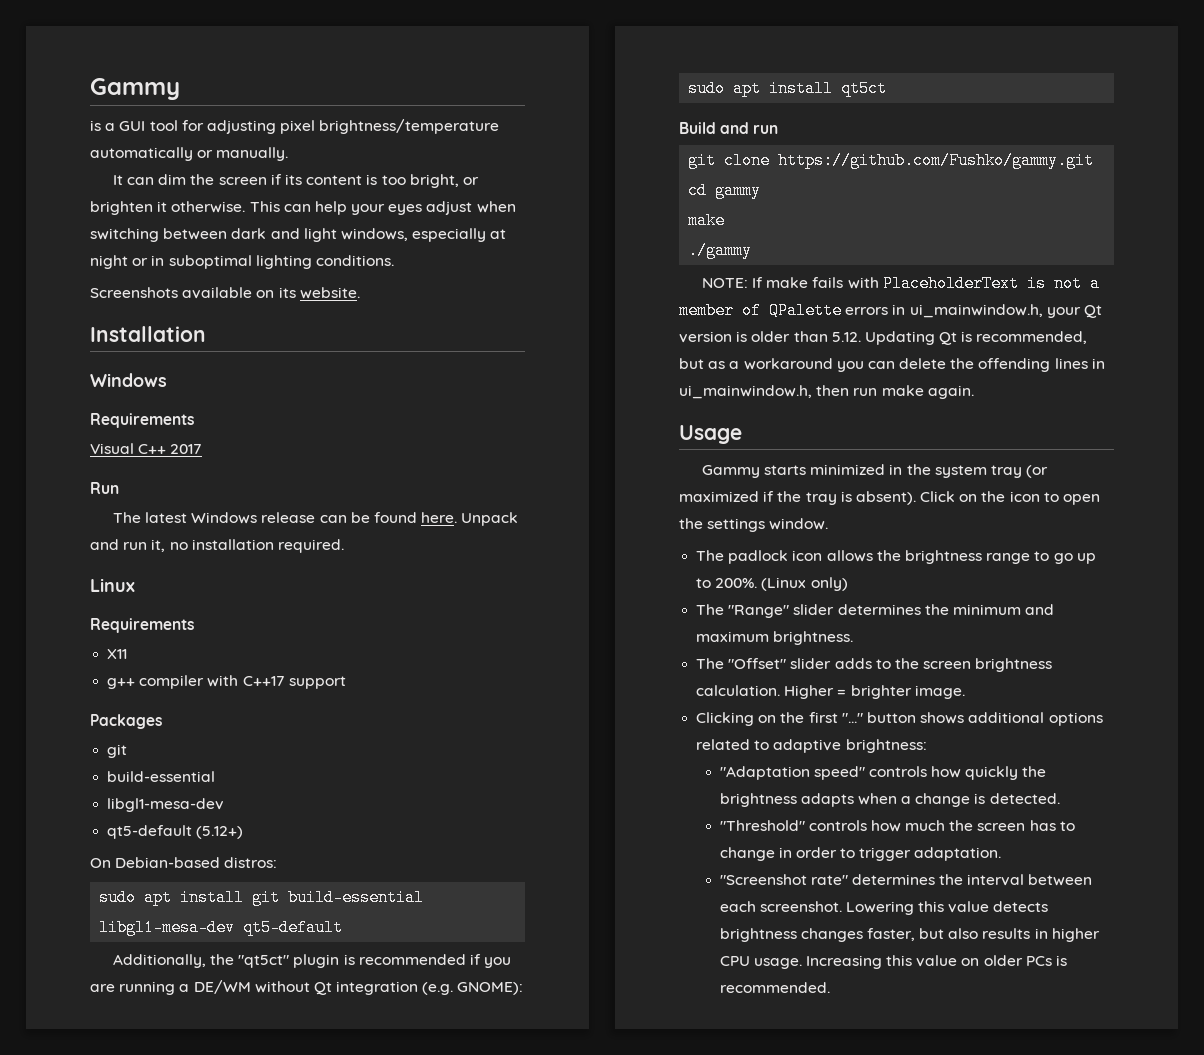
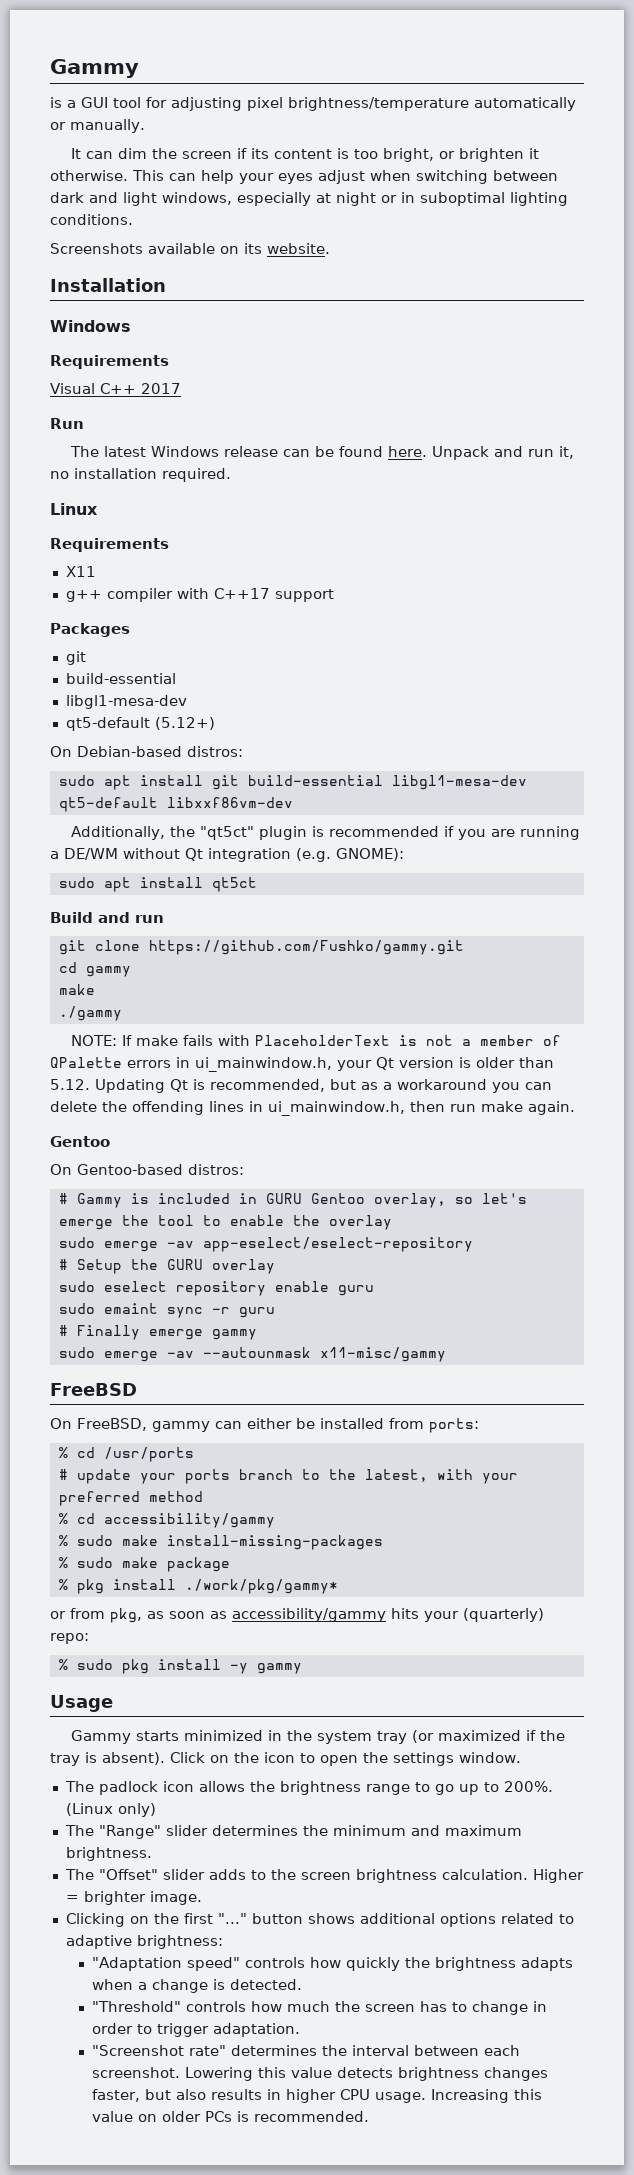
- sudo apt install git build-essential libgl1-mesa-dev qt5-default
+ sudo apt install git build-essential libgl1-mesa-dev qt5-default libxxf86vm-dev
  NOTE: If make fails with PlaceholderText is not a member of QPalette errors in ui_mainwindow.h, your Qt version is older than 5.12. Updating Qt is recommended, but as a workaround you can delete the offending lines in ui_mainwindow.h, then run make again.
+ Gentoo
+ On Gentoo-based distros:
+ # Gammy is included in GURU Gentoo overlay, so let's emerge the tool to enable the overlay
+ sudo emerge -av app-eselect/eselect-repository
+ # Setup the GURU overlay
+ sudo eselect repository enable guru
+ sudo emaint sync -r guru
+ # Finally emerge gammy
+ sudo emerge -av --autounmask x11-misc/gammy
+ FreeBSD
+ On FreeBSD, gammy can either be installed from ports:
+ % cd /usr/ports
+ # update your ports branch to the latest, with your preferred method
+ % cd accessibility/gammy
+ % sudo make install-missing-packages
+ % sudo make package
+ % pkg install ./work/pkg/gammy*
+ or from pkg, as soon as accessibility/gammy hits your (quarterly) repo:
+ % sudo pkg install -y gammy

